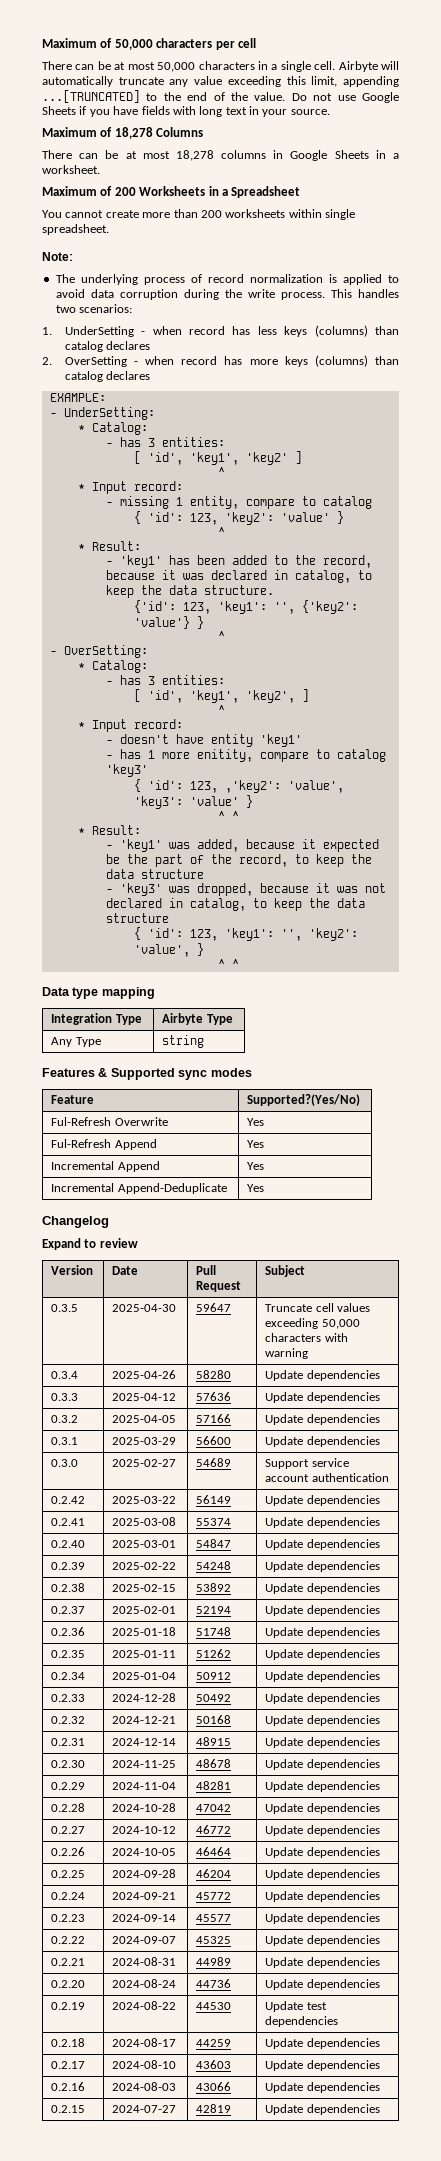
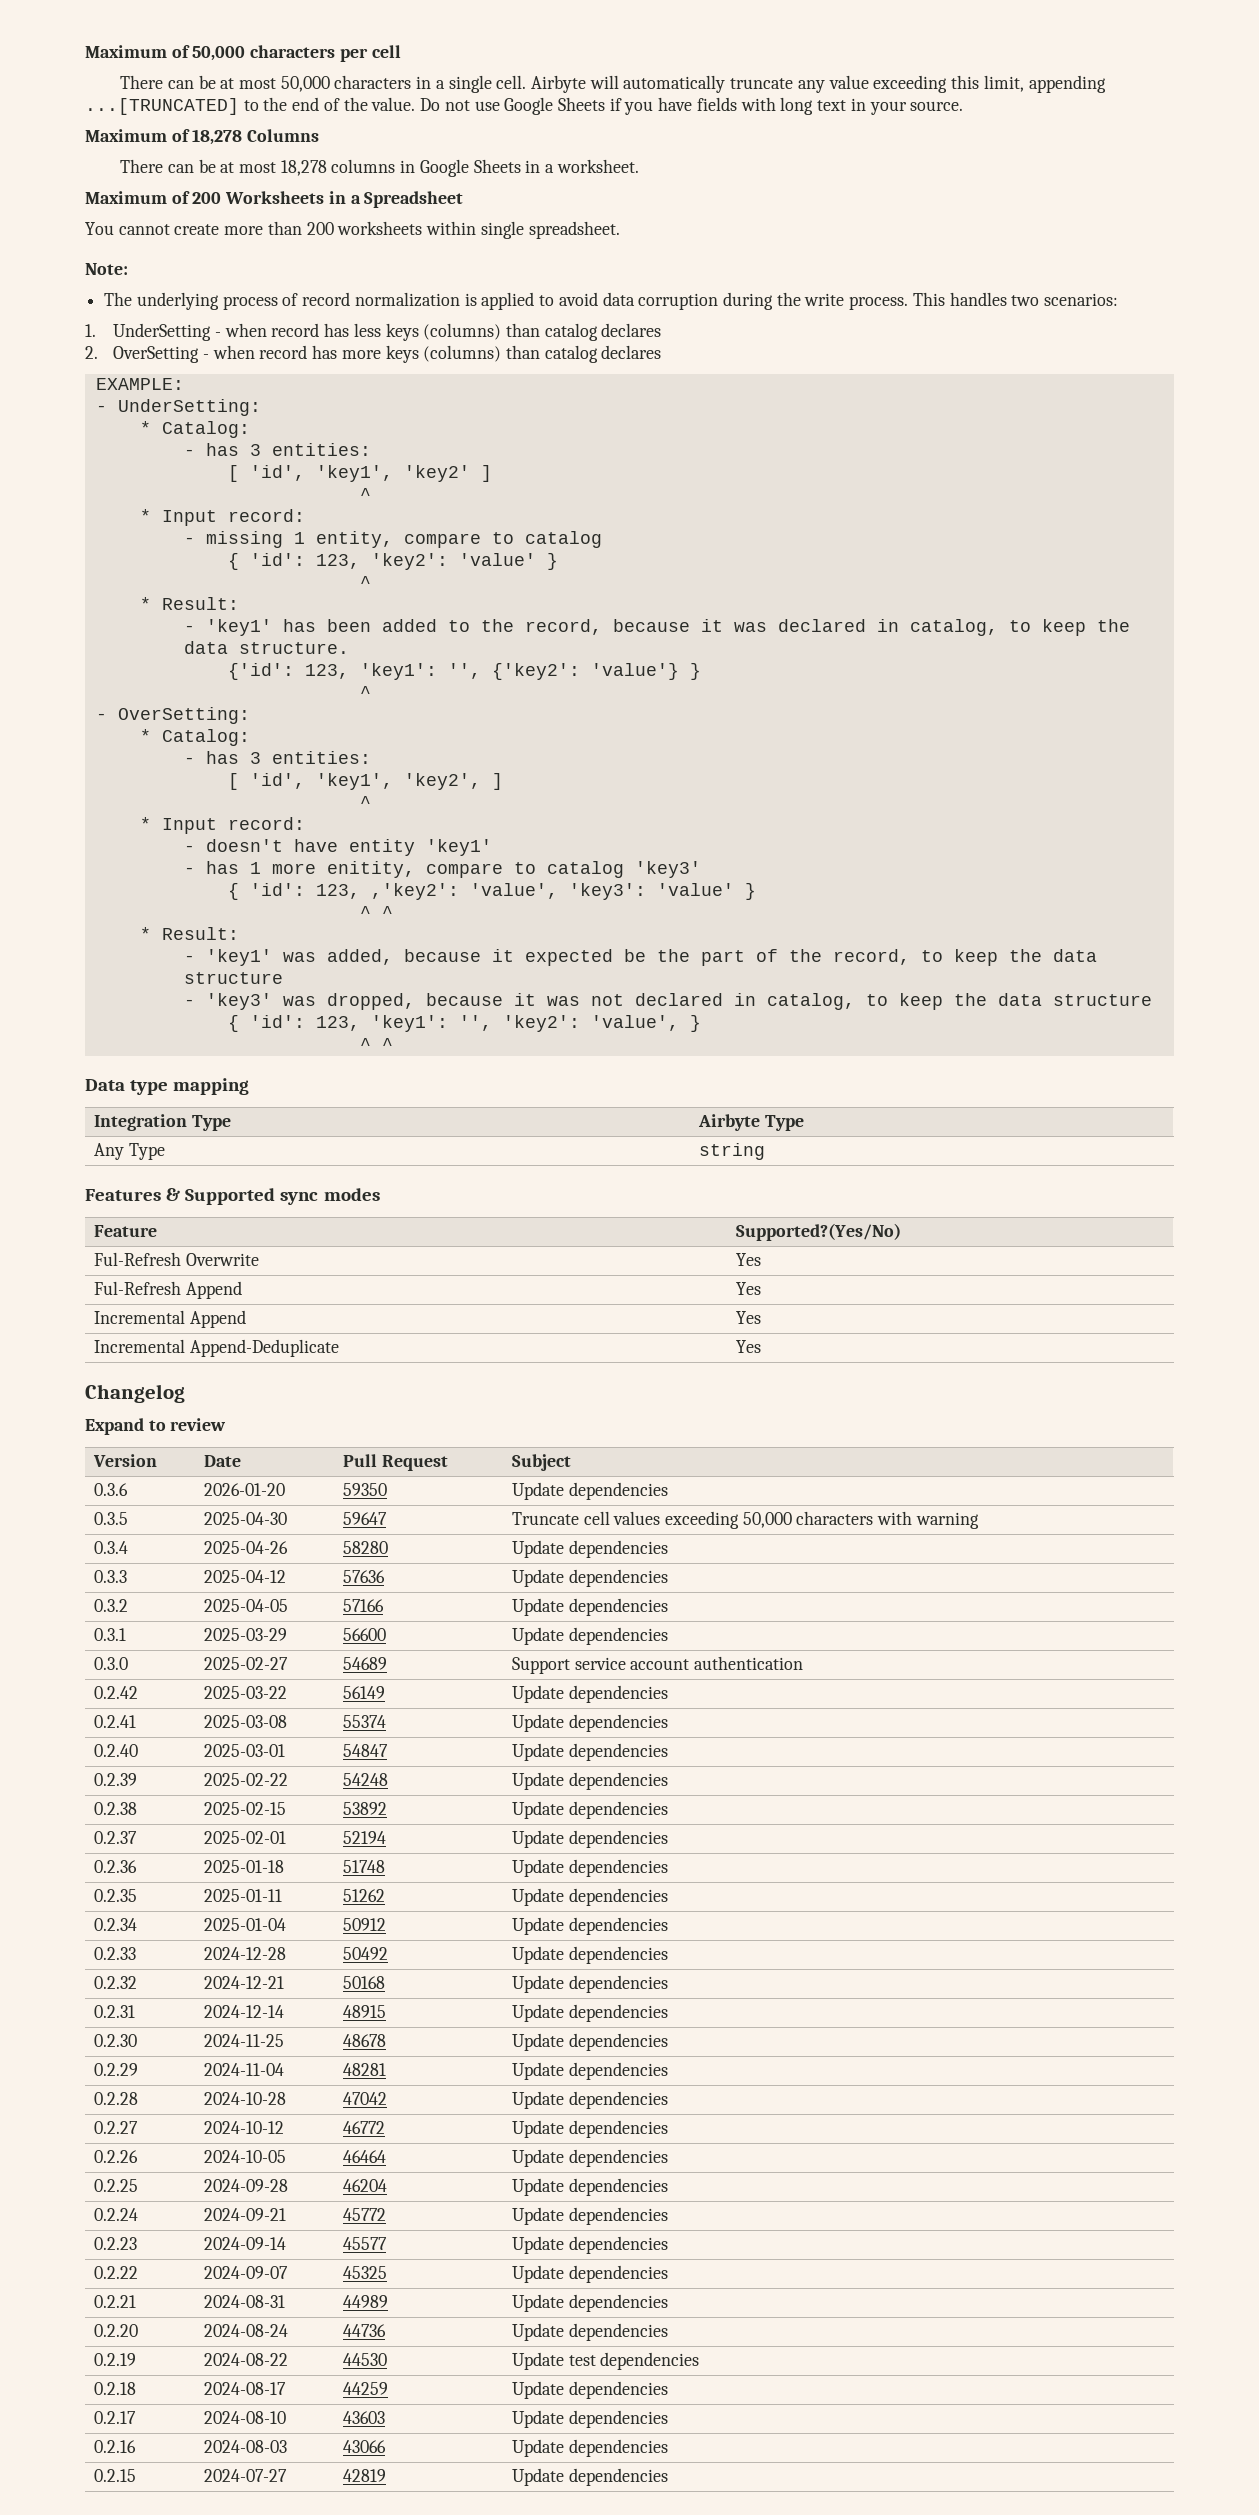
+ 0.3.6 | 2026-01-20 | 59350 | Update dependencies

